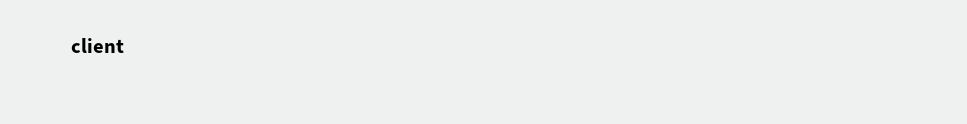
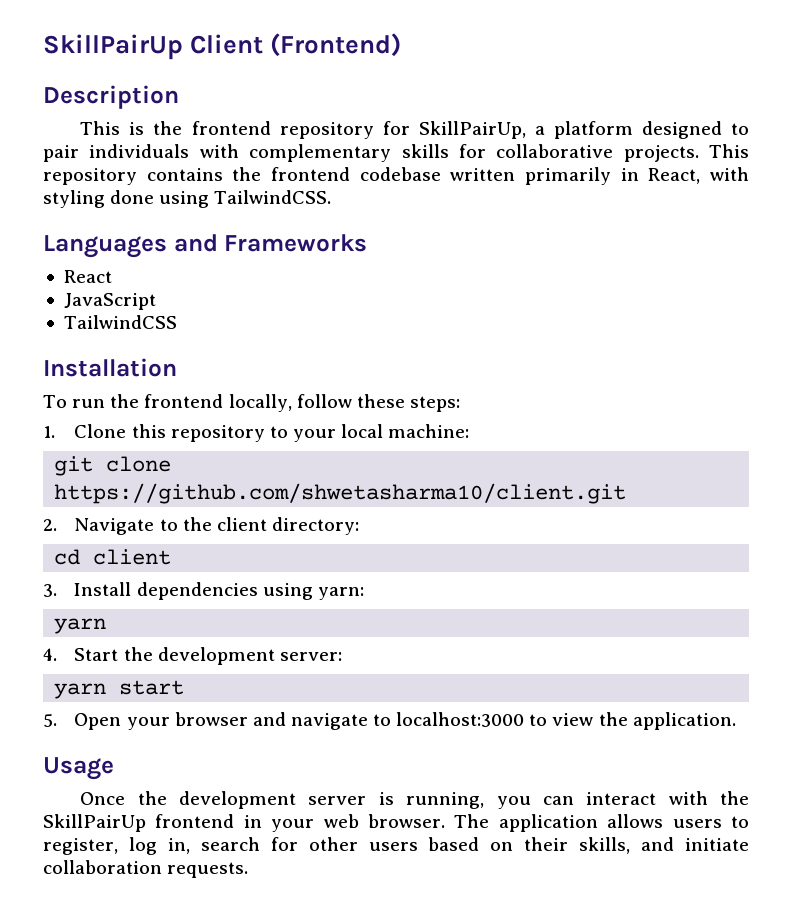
- client
+ SkillPairUp Client (Frontend)
+ Description
+ This is the frontend repository for SkillPairUp, a platform designed to pair individuals with complementary skills for collaborative projects. This repository contains the frontend codebase written primarily in React, with styling done using TailwindCSS.
+ Languages and Frameworks
+ React
+ JavaScript
+ TailwindCSS
+ Installation
+ To run the frontend locally, follow these steps:
+ 1. Clone this repository to your local machine:
+ git clone https://github.com/shwetasharma10/client.git
+ 2. Navigate to the client directory:
+ cd client
+ 3. Install dependencies using yarn:
+ yarn
+ 4. Start the development server:
+ yarn start
+ 5. Open your browser and navigate to localhost:3000 to view the application.
+ Usage
+ Once the development server is running, you can interact with the SkillPairUp frontend in your web browser. The application allows users to register, log in, search for other users based on their skills, and initiate collaboration requests.

